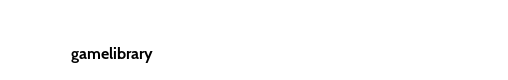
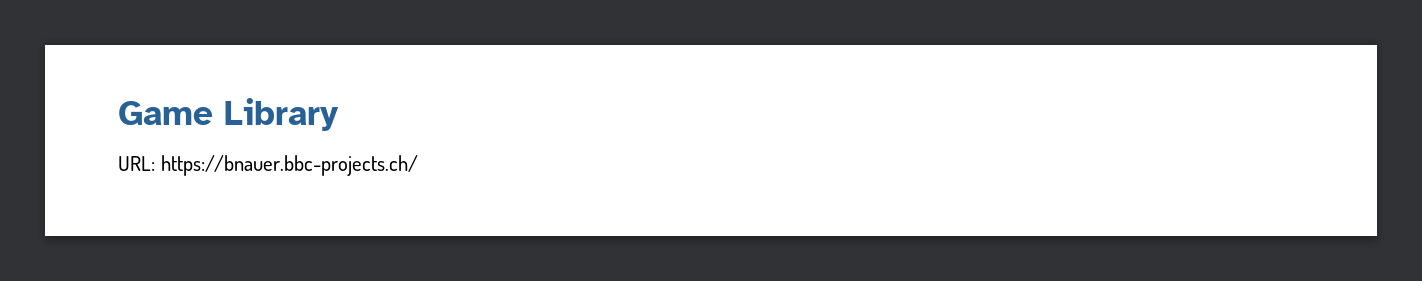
- gamelibrary
+ Game Library
+ URL: https://bnauer.bbc-projects.ch/

